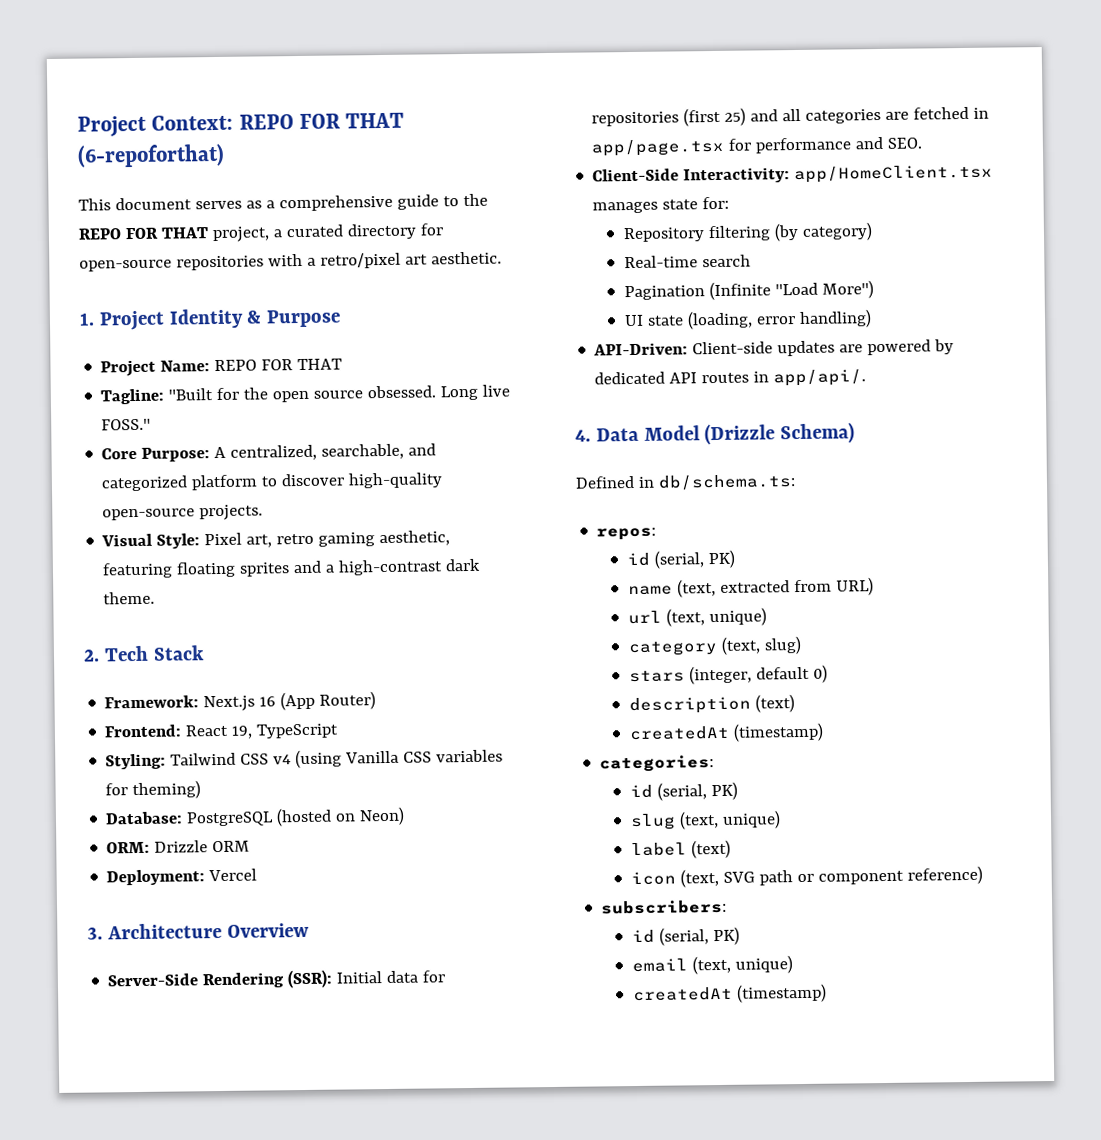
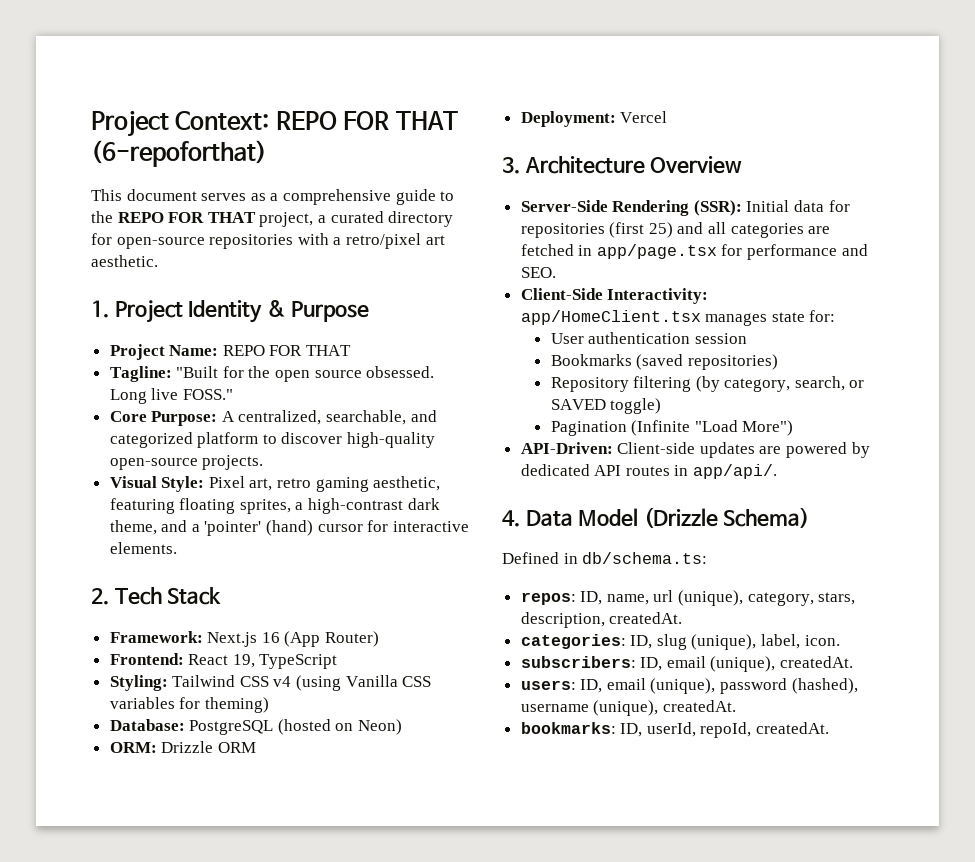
- Visual Style: Pixel art, retro gaming aesthetic, featuring floating sprites and a high-contrast dark theme.
+ Visual Style: Pixel art, retro gaming aesthetic, featuring floating sprites, a high-contrast dark theme, and a 'pointer' (hand) cursor for interactive elements.
- Repository filtering (by category)
- Real-time search
+ User authentication session
+ Bookmarks (saved repositories)
+ Repository filtering (by category, search, or SAVED toggle)
- UI state (loading, error handling)
- repos:
- id (serial, PK)
- name (text, extracted from URL)
- url (text, unique)
- category (text, slug)
- stars (integer, default 0)
- description (text)
- createdAt (timestamp)
- categories:
- id (serial, PK)
- slug (text, unique)
- label (text)
- icon (text, SVG path or component reference)
- subscribers:
- id (serial, PK)
- email (text, unique)
- createdAt (timestamp)
+ repos: ID, name, url (unique), category, stars, description, createdAt.
+ categories: ID, slug (unique), label, icon.
+ subscribers: ID, email (unique), createdAt.
+ users: ID, email (unique), password (hashed), username (unique), createdAt.
+ bookmarks: ID, userId, repoId, createdAt.

